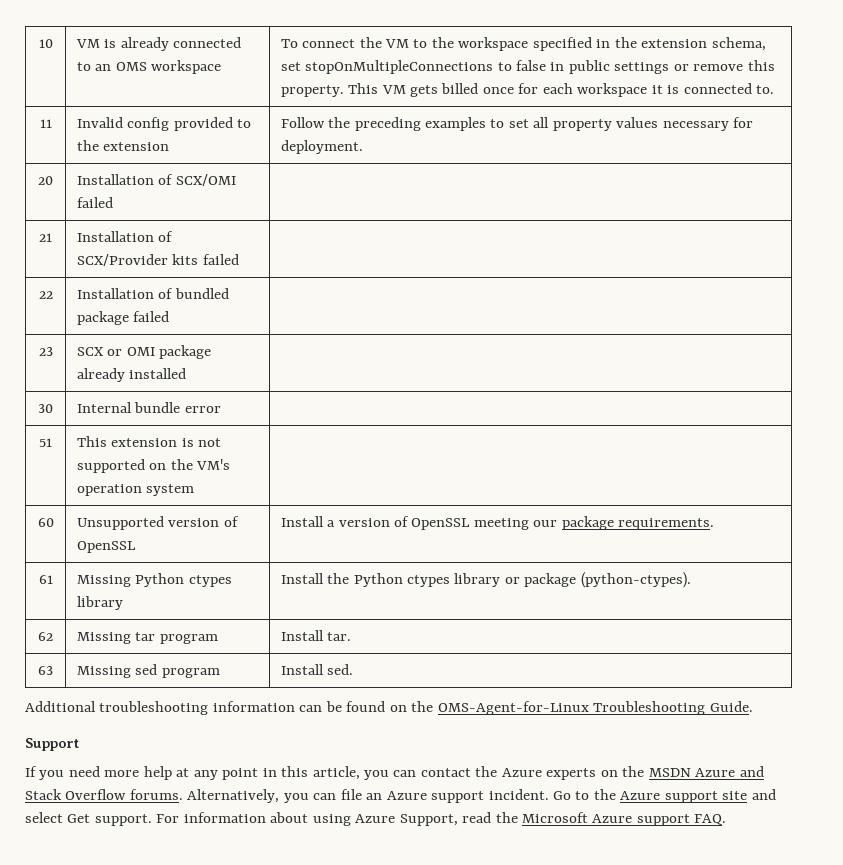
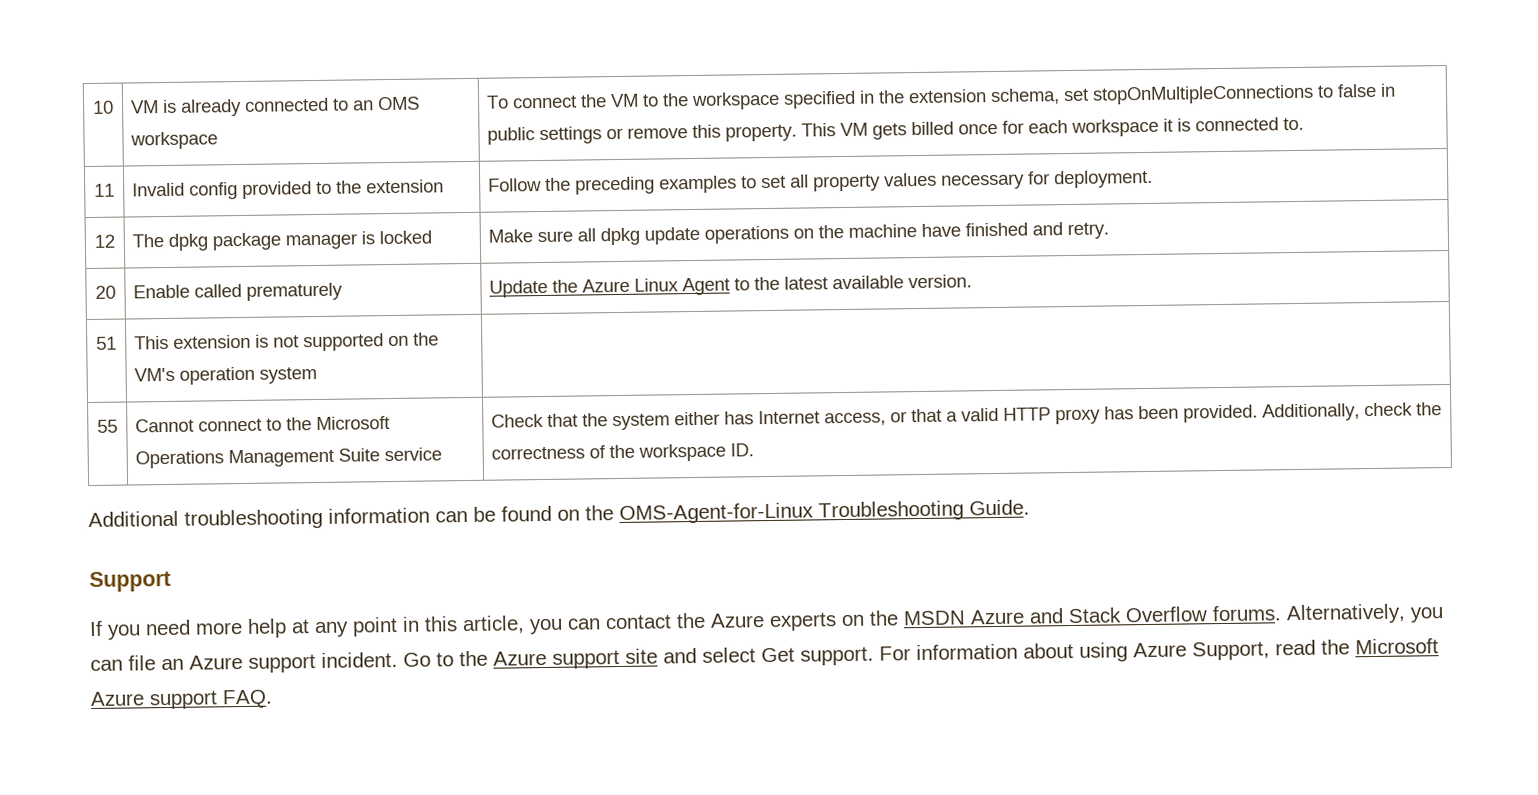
- 20 | Installation of SCX/OMI failed |
- 21 | Installation of SCX/Provider kits failed |
- 22 | Installation of bundled package failed |
- 23 | SCX or OMI package already installed |
- 30 | Internal bundle error |
+ 12 | The dpkg package manager is locked | Make sure all dpkg update operations on the machine have finished and retry.
+ 20 | Enable called prematurely | Update the Azure Linux Agent to the latest available version.
- 60 | Unsupported version of OpenSSL | Install a version of OpenSSL meeting our package requirements.
- 61 | Missing Python ctypes library | Install the Python ctypes library or package (python-ctypes).
- 62 | Missing tar program | Install tar.
- 63 | Missing sed program | Install sed.
+ 55 | Cannot connect to the Microsoft Operations Management Suite service | Check that the system either has Internet access, or that a valid HTTP proxy has been provided. Additionally, check the correctness of the workspace ID.

